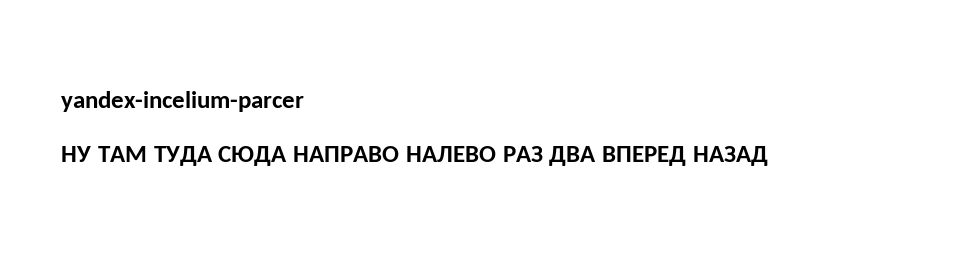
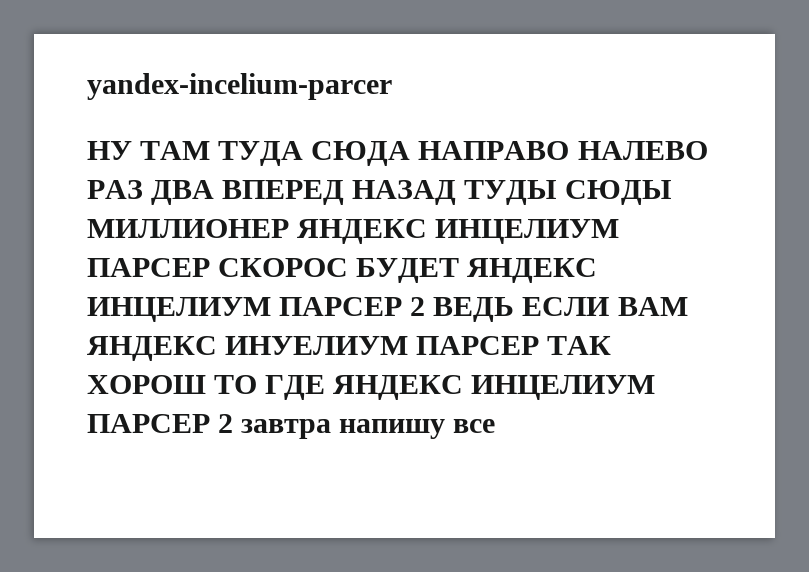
- НУ ТАМ ТУДА СЮДА НАПРАВО НАЛЕВО РАЗ ДВА ВПЕРЕД НАЗАД
+ НУ ТАМ ТУДА СЮДА НАПРАВО НАЛЕВО РАЗ ДВА ВПЕРЕД НАЗАД ТУДЫ СЮДЫ МИЛЛИОНЕР ЯНДЕКС ИНЦЕЛИУМ ПАРСЕР СКОРОС БУДЕТ ЯНДЕКС ИНЦЕЛИУМ ПАРСЕР 2 ВЕДЬ ЕСЛИ ВАМ ЯНДЕКС ИНУЕЛИУМ ПАРСЕР ТАК ХОРОШ ТО ГДЕ ЯНДЕКС ИНЦЕЛИУМ ПАРСЕР 2 завтра напишу все

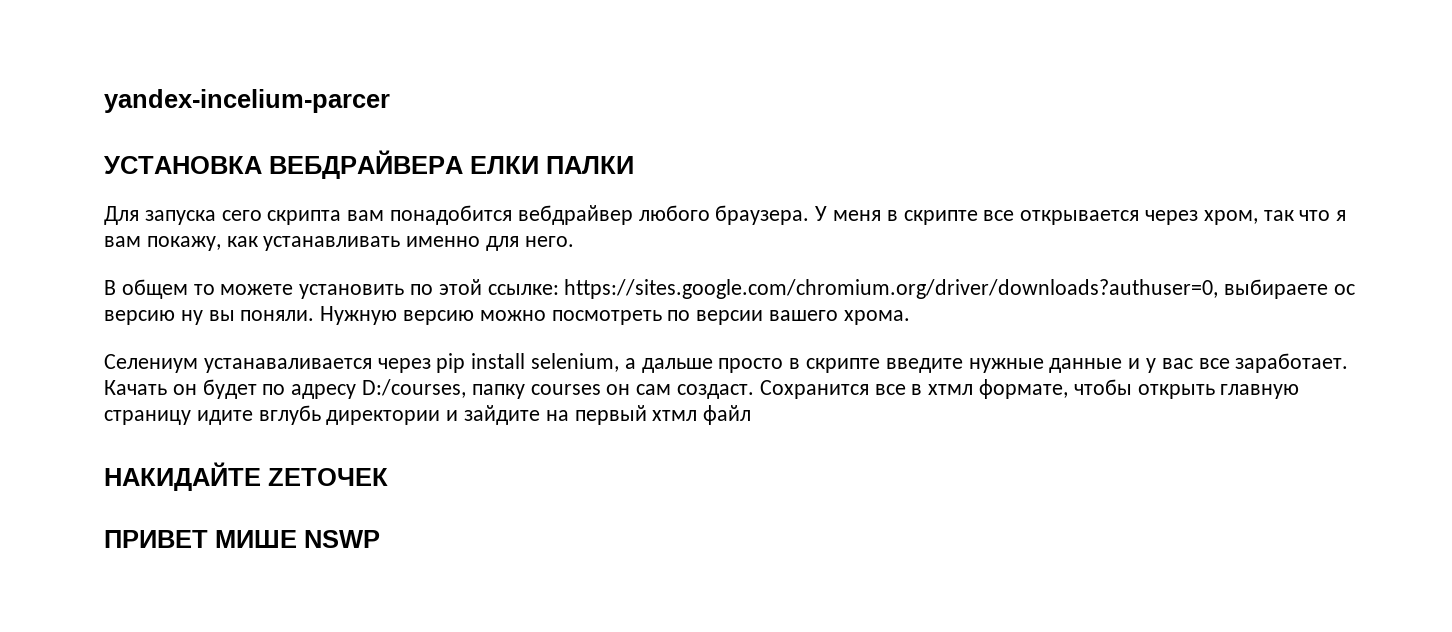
- НУ ТАМ ТУДА СЮДА НАПРАВО НАЛЕВО РАЗ ДВА ВПЕРЕД НАЗАД ТУДЫ СЮДЫ МИЛЛИОНЕР ЯНДЕКС ИНЦЕЛИУМ ПАРСЕР СКОРОС БУДЕТ ЯНДЕКС ИНЦЕЛИУМ ПАРСЕР 2 ВЕДЬ ЕСЛИ ВАМ ЯНДЕКС ИНУЕЛИУМ ПАРСЕР ТАК ХОРОШ ТО ГДЕ ЯНДЕКС ИНЦЕЛИУМ ПАРСЕР 2 завтра напишу все
+ УСТАНОВКА ВЕБДРАЙВЕРА ЕЛКИ ПАЛКИ
+ Для запуска сего скрипта вам понадобится вебдрайвер любого браузера. У меня в скрипте все открывается через хром, так что я вам покажу, как устанавливать именно для него.
+ В общем то можете установить по этой ссылке: https://sites.google.com/chromium.org/driver/downloads?authuser=0, выбираете ос версию ну вы поняли. Нужную версию можно посмотреть по версии вашего хрома.
+ Селениум устанаваливается через pip install selenium, а дальше просто в скрипте введите нужные данные и у вас все заработает. Качать он будет по адресу D:/courses, папку courses он сам создаст. Сохранится все в хтмл формате, чтобы открыть главную страницу идите вглубь директории и зайдите на первый хтмл файл
+ НАКИДАЙТЕ ZЕТОЧЕК
+ ПРИВЕТ МИШЕ NSWP

